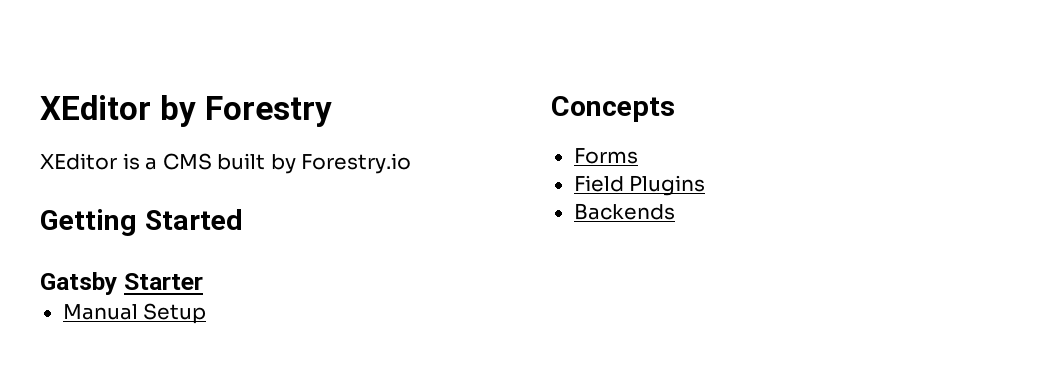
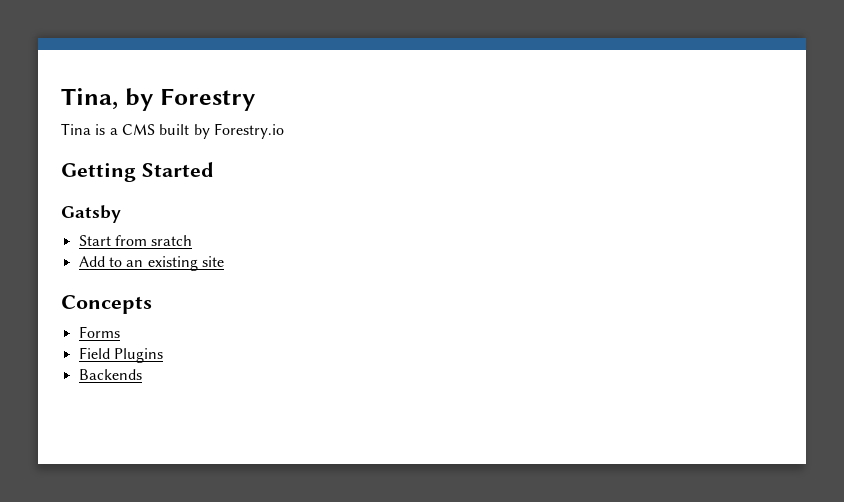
- XEditor by Forestry
+ Tina, by Forestry
- XEditor is a CMS built by Forestry.io
+ Tina is a CMS built by Forestry.io
- Gatsby Starter
- Manual Setup
+ Gatsby
+ Start from sratch
+ Add to an existing site

